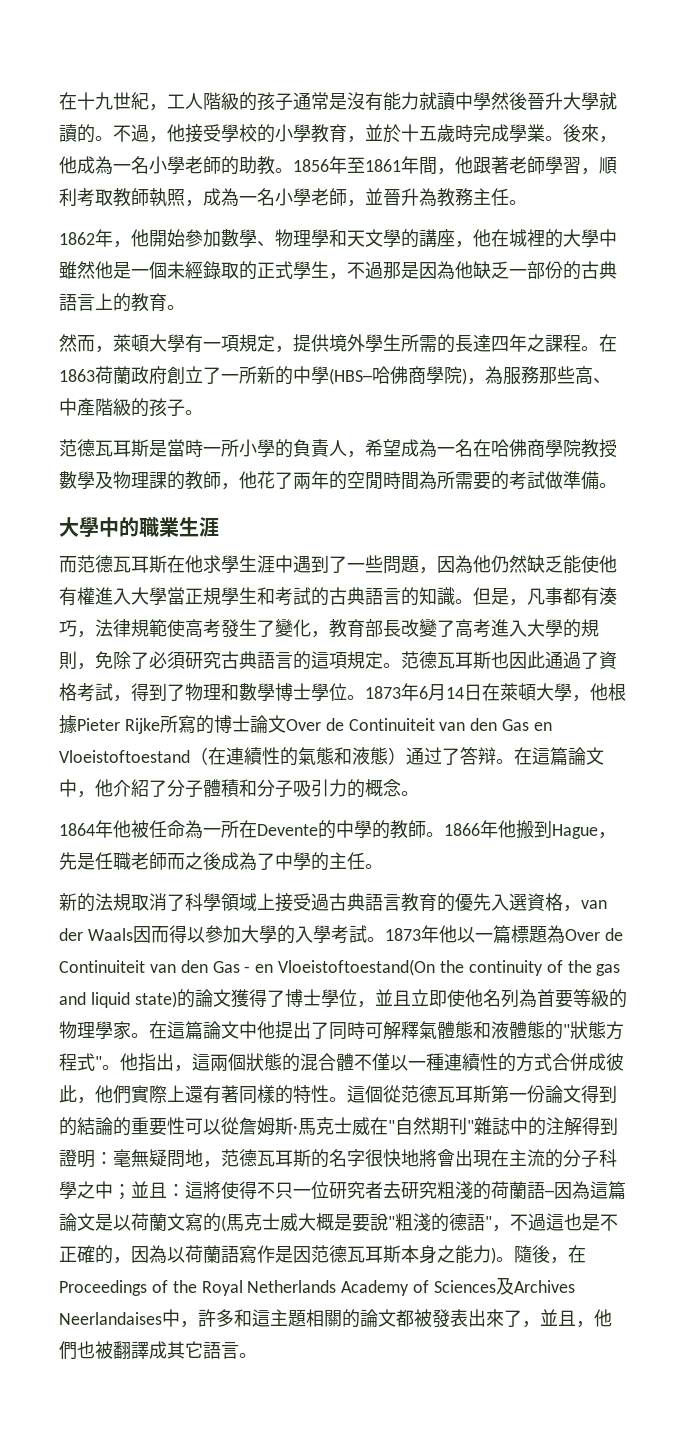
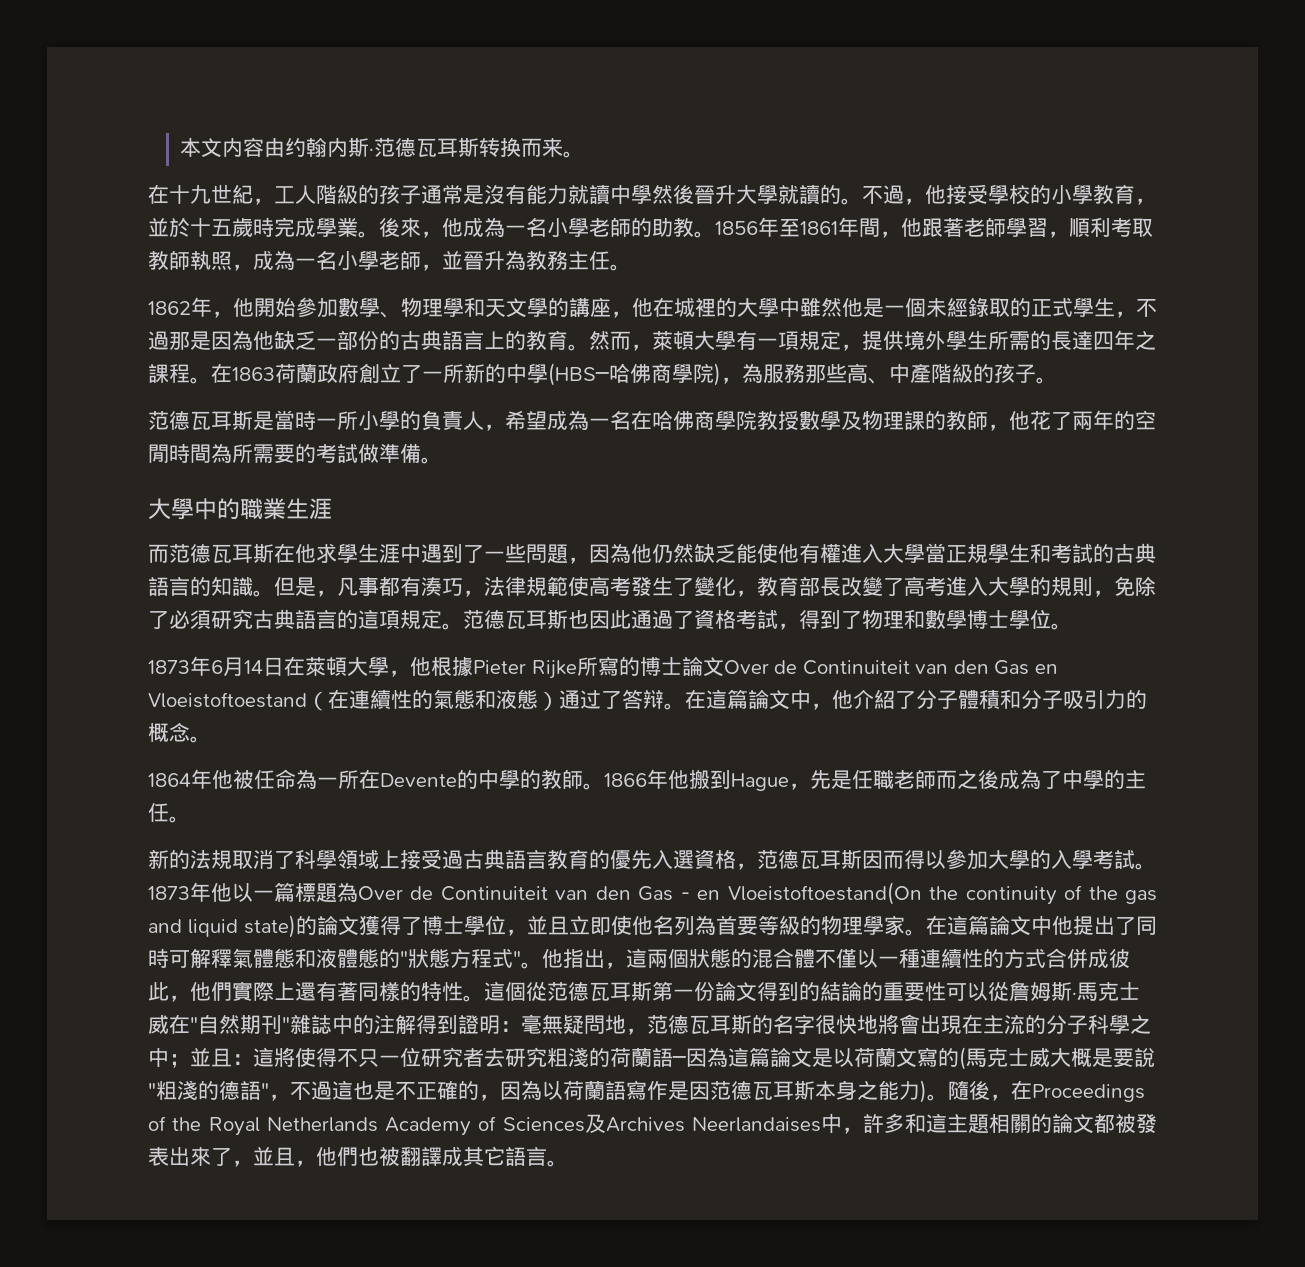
+ 本文内容由约翰内斯·范德瓦耳斯转换而来。
- 1862年，他開始參加數學、物理學和天文學的講座，他在城裡的大學中雖然他是一個未經錄取的正式學生，不過那是因為他缺乏一部份的古典語言上的教育。
- 然而，萊頓大學有一項規定，提供境外學生所需的長達四年之課程。
+ 1862年，他開始參加數學、物理學和天文學的講座，他在城裡的大學中雖然他是一個未經錄取的正式學生，不過那是因為他缺乏一部份的古典語言上的教育。然而，萊頓大學有一項規定，提供境外學生所需的長達四年之課程。
- 范德瓦耳斯也因此通過了資格考試，得到了物理和數學博士學位。1873年6月14日在萊頓大學，他根據Pieter Rijke所寫的博士論文Over de Continuiteit van den Gas en Vloeistoftoestand（在連續性的氣態和液態）通过了答辩。
+ 范德瓦耳斯也因此通過了資格考試，得到了物理和數學博士學位。
+ 1873年6月14日在萊頓大學，他根據Pieter Rijke所寫的博士論文Over de Continuiteit van den Gas en Vloeistoftoestand（在連續性的氣態和液態）通过了答辩。
- 新的法規取消了科學領域上接受過古典語言教育的優先入選資格，van der Waals因而得以參加大學的入學考試。
+ 新的法規取消了科學領域上接受過古典語言教育的優先入選資格，范德瓦耳斯因而得以參加大學的入學考試。

